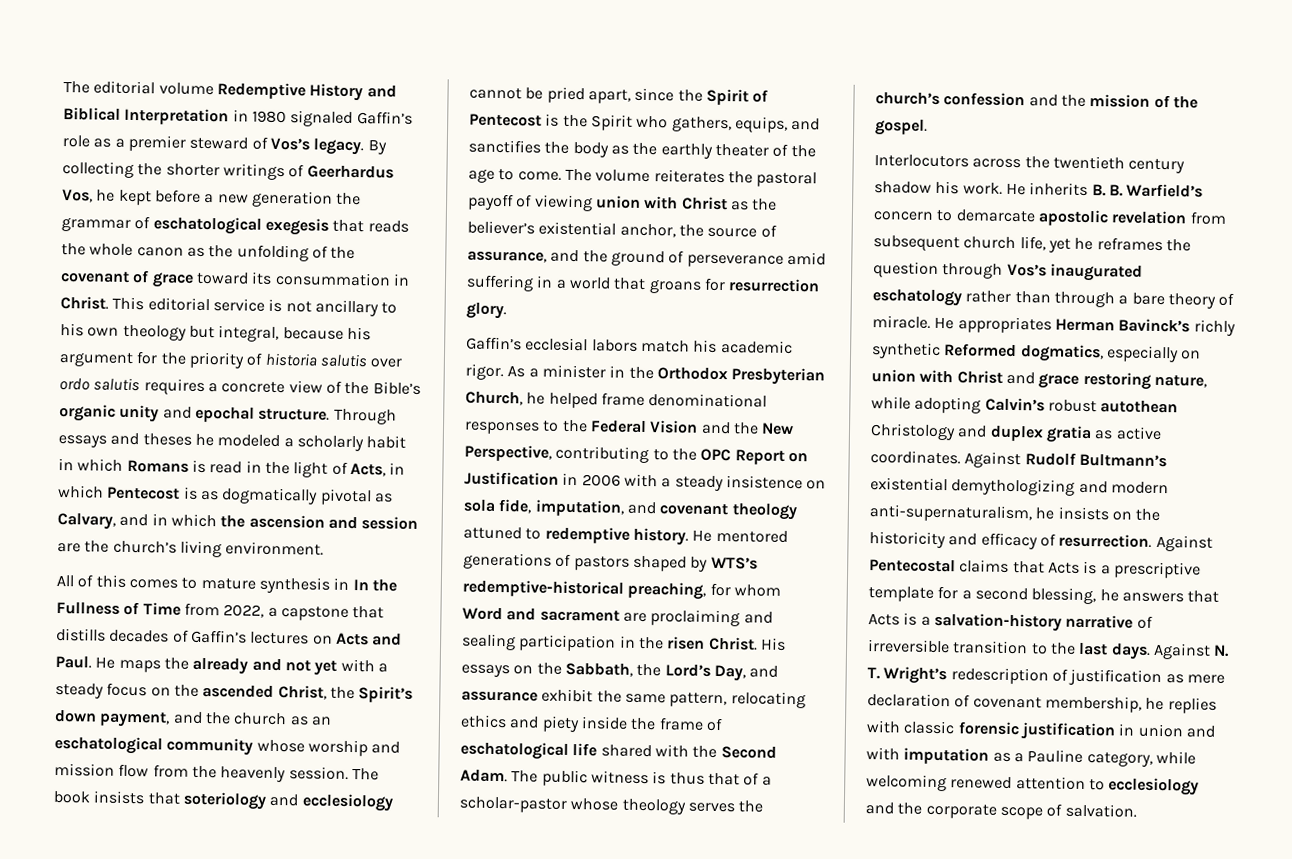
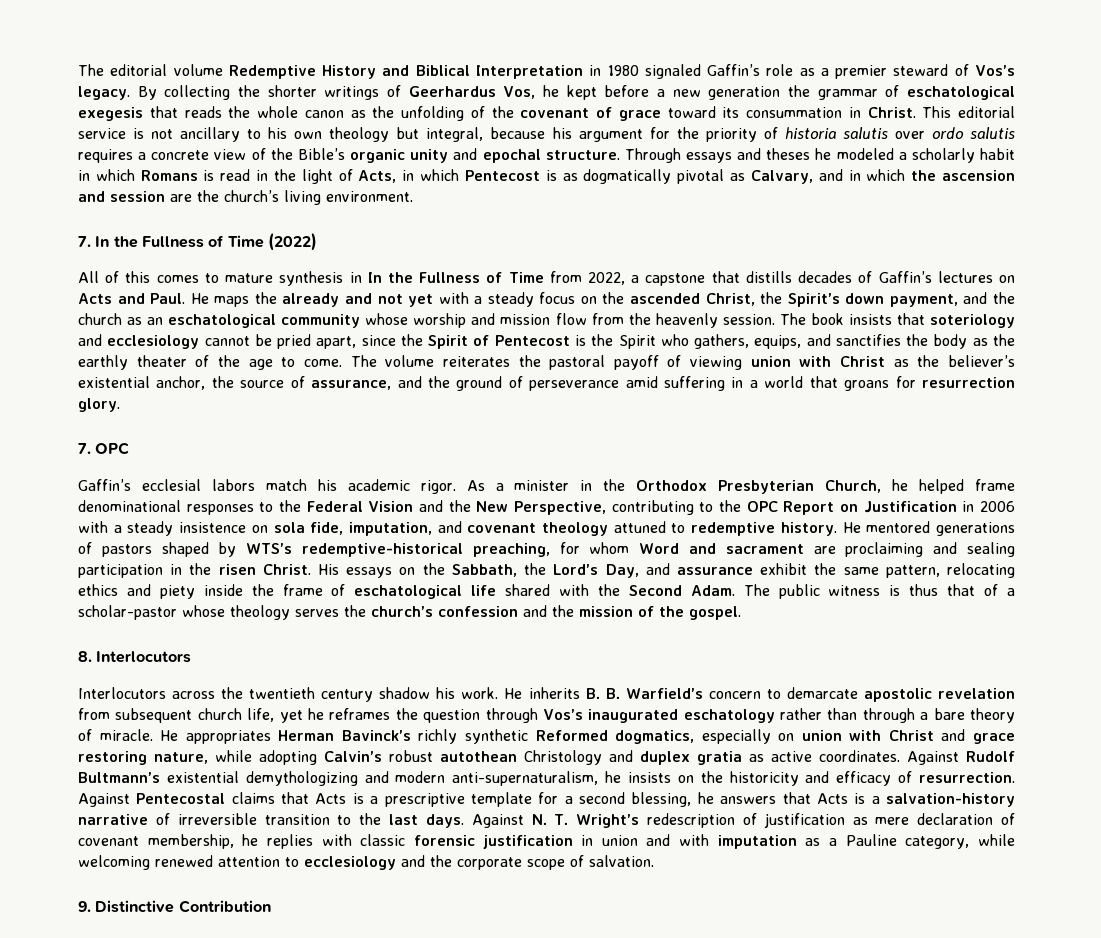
+ 7. In the Fullness of Time (2022)
+ 7. OPC
+ 8. Interlocutors
+ 9. Distinctive Contribution

